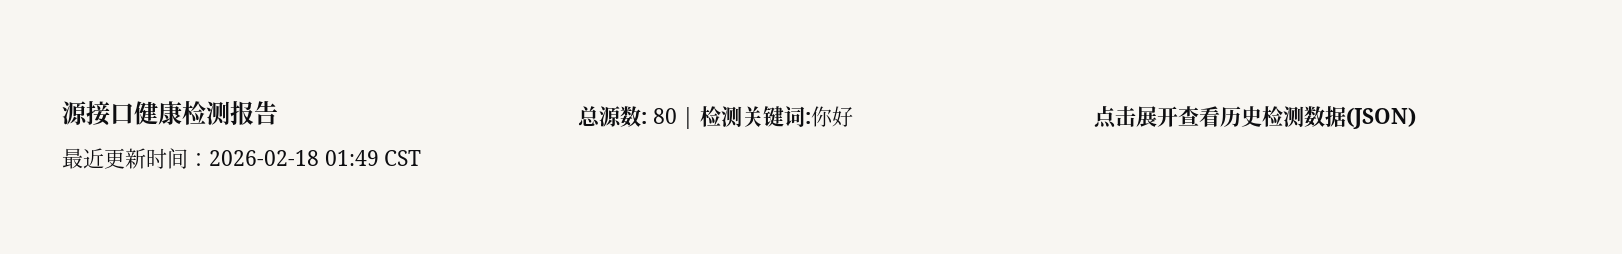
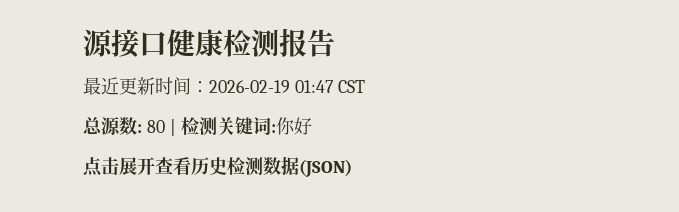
- 最近更新时间：2026-02-18 01:49 CST
+ 最近更新时间：2026-02-19 01:47 CST

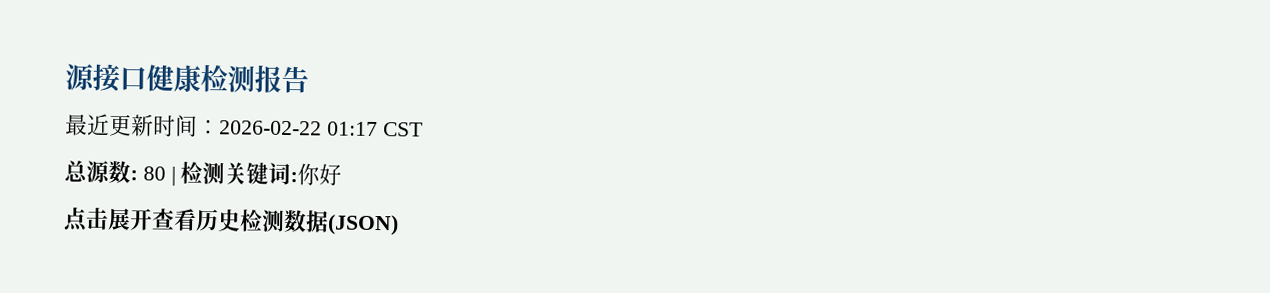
- 最近更新时间：2026-02-19 01:47 CST
+ 最近更新时间：2026-02-22 01:17 CST

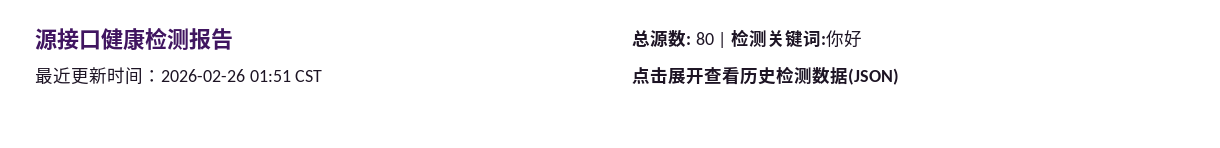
- 最近更新时间：2026-02-22 01:17 CST
+ 最近更新时间：2026-02-26 01:51 CST

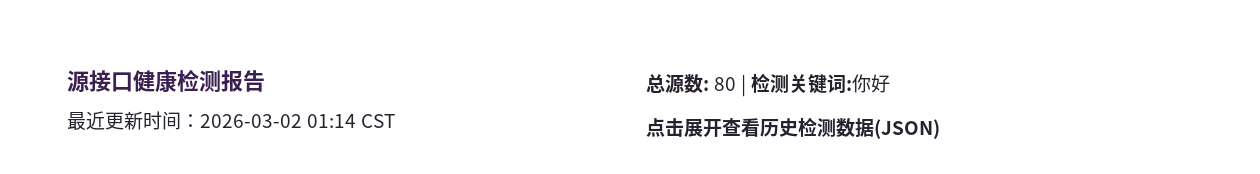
- 最近更新时间：2026-02-26 01:51 CST
+ 最近更新时间：2026-03-02 01:14 CST

